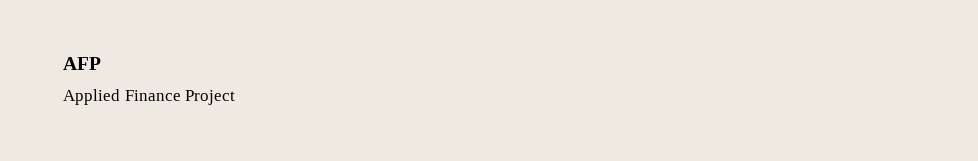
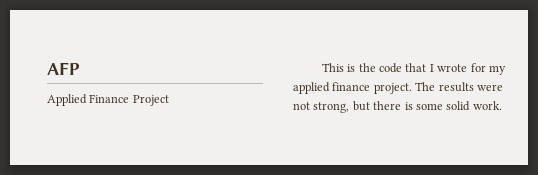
+ This is the code that I wrote for my applied finance project. The results were not strong, but there is some solid work.

